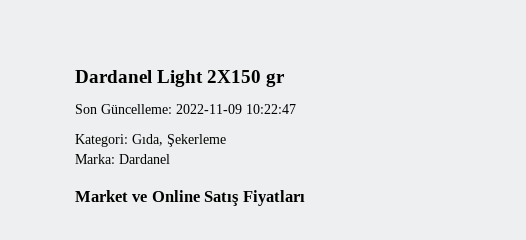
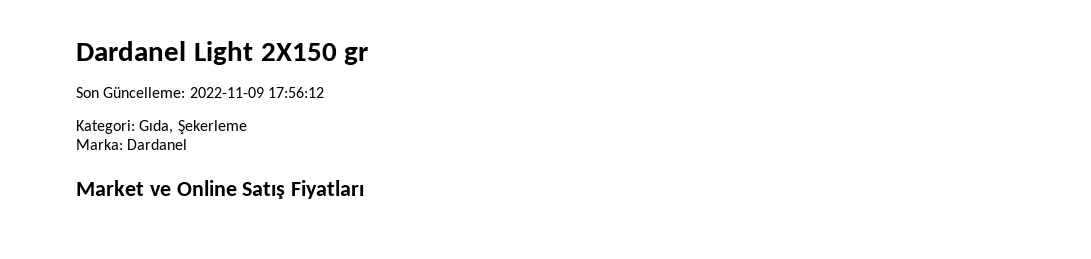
- Son Güncelleme: 2022-11-09 10:22:47
+ Son Güncelleme: 2022-11-09 17:56:12

